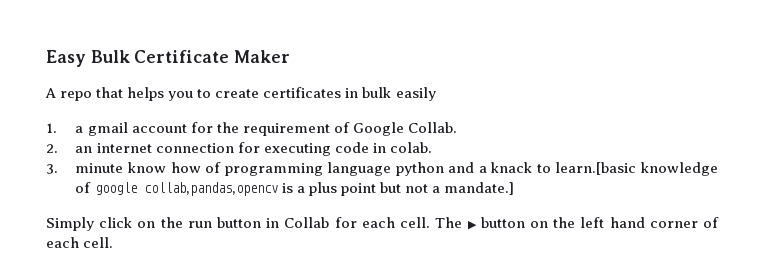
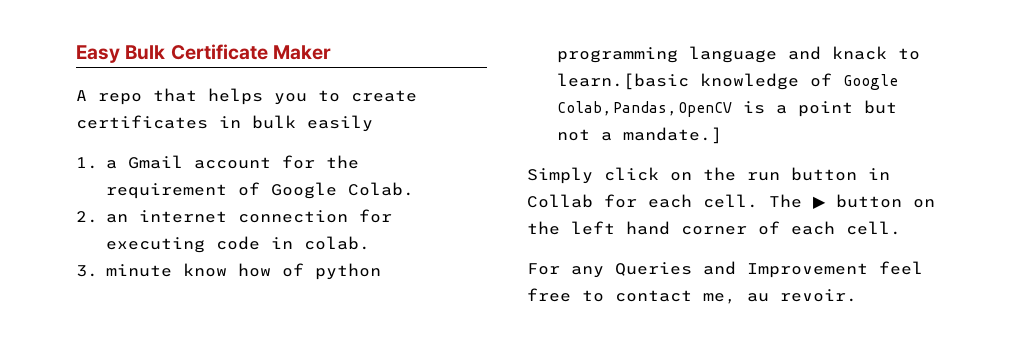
- 1. a gmail account for the requirement of Google Collab.
+ 1. a Gmail account for the requirement of Google Colab.
- 3. minute know how of programming language python and a knack to learn.[basic knowledge of google collab,pandas,opencv is a plus point but not a mandate.]
+ 3. minute know how of python programming language and knack to learn.[basic knowledge of Google Colab,Pandas,OpenCV is a point but not a mandate.]
+ For any Queries and Improvement feel free to contact me, au revoir.

